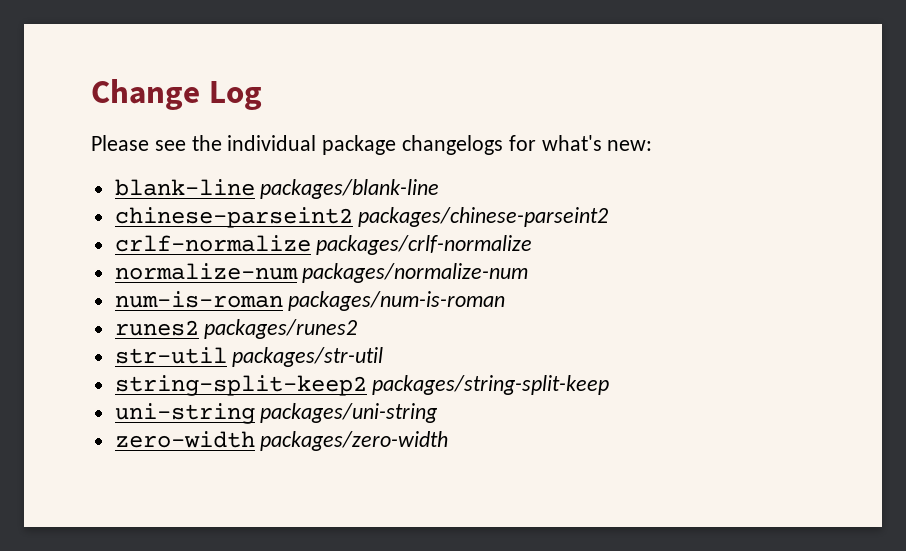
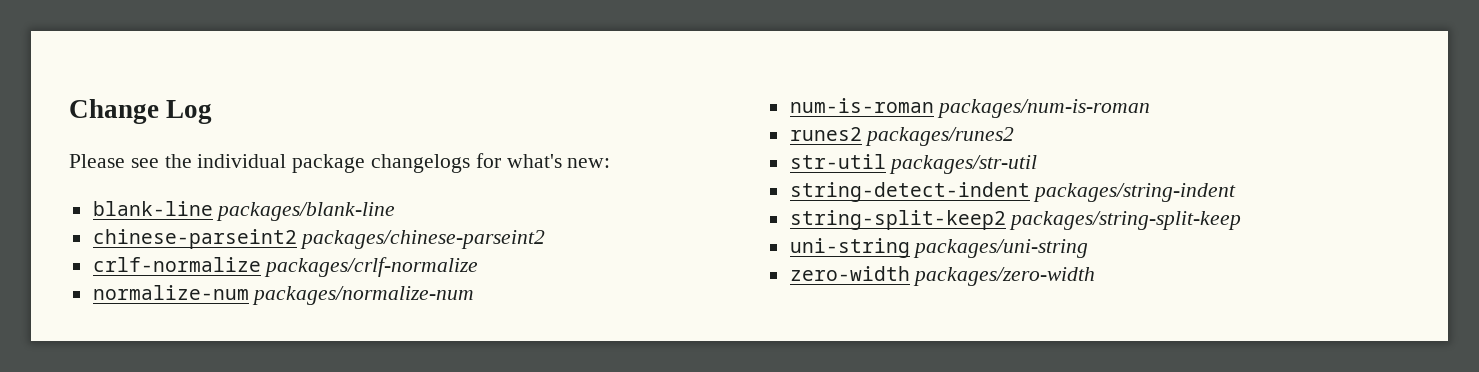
+ string-detect-indent packages/string-indent

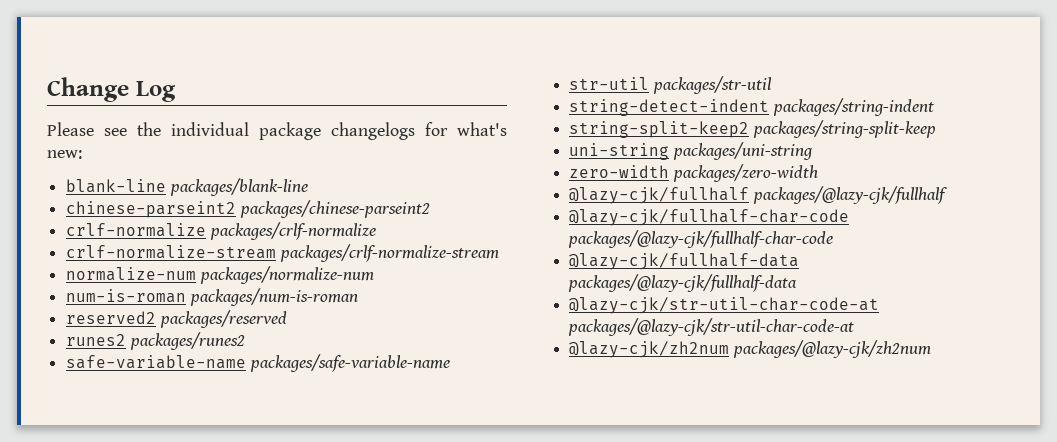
+ crlf-normalize-stream packages/crlf-normalize-stream
+ reserved2 packages/reserved
+ safe-variable-name packages/safe-variable-name
+ @lazy-cjk/fullhalf packages/@lazy-cjk/fullhalf
+ @lazy-cjk/fullhalf-char-code packages/@lazy-cjk/fullhalf-char-code
+ @lazy-cjk/fullhalf-data packages/@lazy-cjk/fullhalf-data
+ @lazy-cjk/str-util-char-code-at packages/@lazy-cjk/str-util-char-code-at
+ @lazy-cjk/zh2num packages/@lazy-cjk/zh2num

